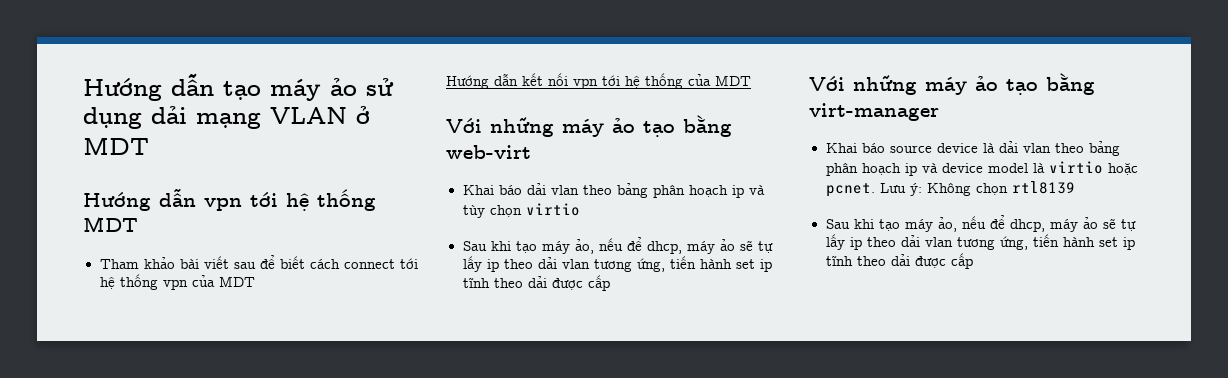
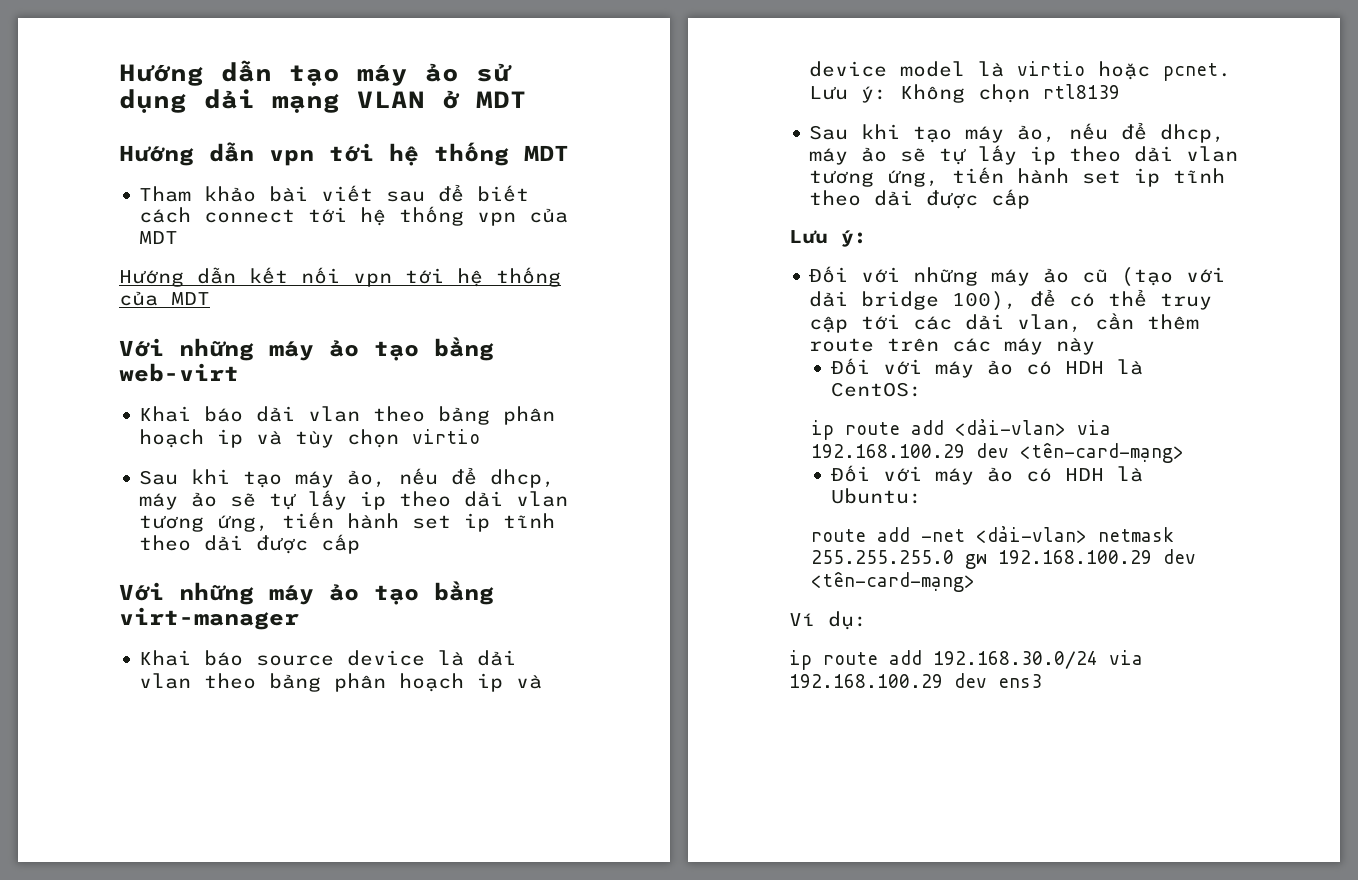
  Lưu ý: Không chọn rtl8139
  Sau khi tạo máy ảo, nếu để dhcp, máy ảo sẽ tự lấy ip theo dải vlan tương ứng, tiến hành set ip tĩnh theo dải được cấp
+ Lưu ý:
+ Đối với những máy ảo cũ (tạo với dải bridge 100), để có thể truy cập tới các dải vlan, cần thêm route trên các máy này
+ Đối với máy ảo có HDH là CentOS:
+ ip route add <dải-vlan> via 192.168.100.29 dev <tên-card-mạng>
+ Đối với máy ảo có HDH là Ubuntu:
+ route add -net <dải-vlan> netmask 255.255.255.0 gw 192.168.100.29 dev <tên-card-mạng>
+ Ví dụ:
+ ip route add 192.168.30.0/24 via 192.168.100.29 dev ens3

